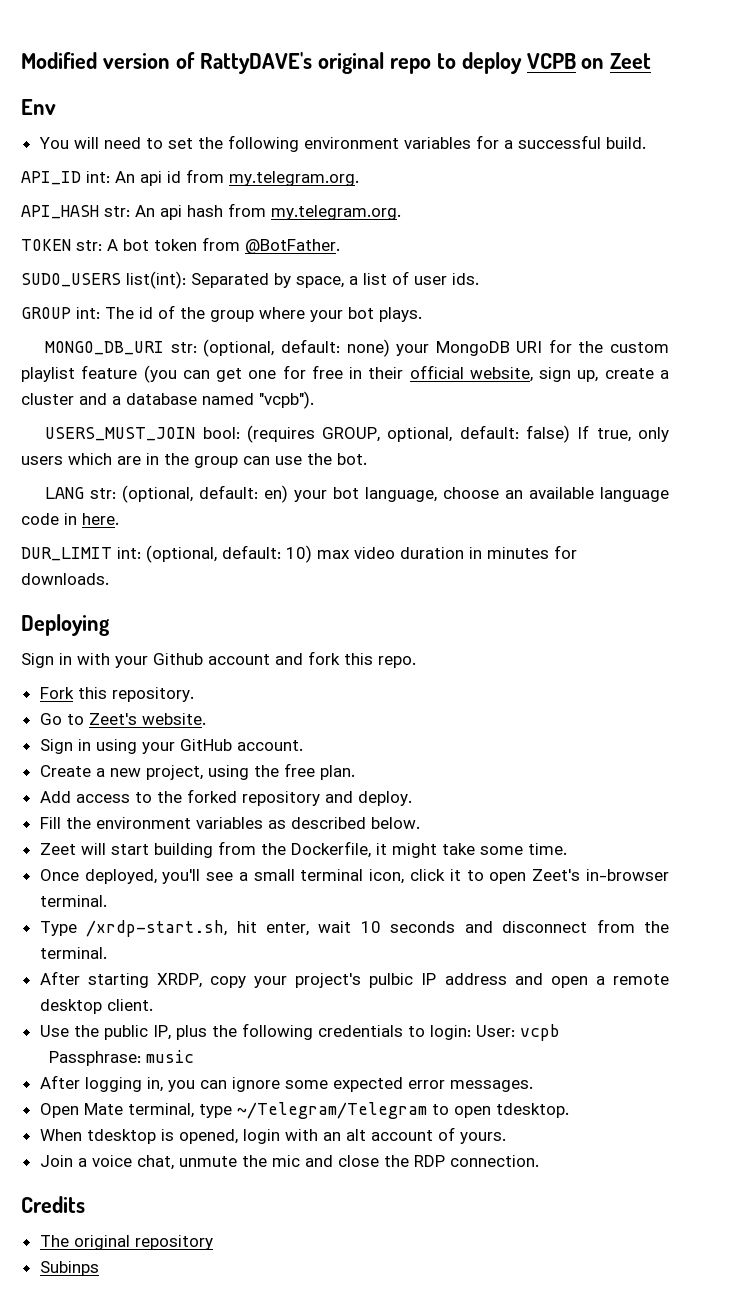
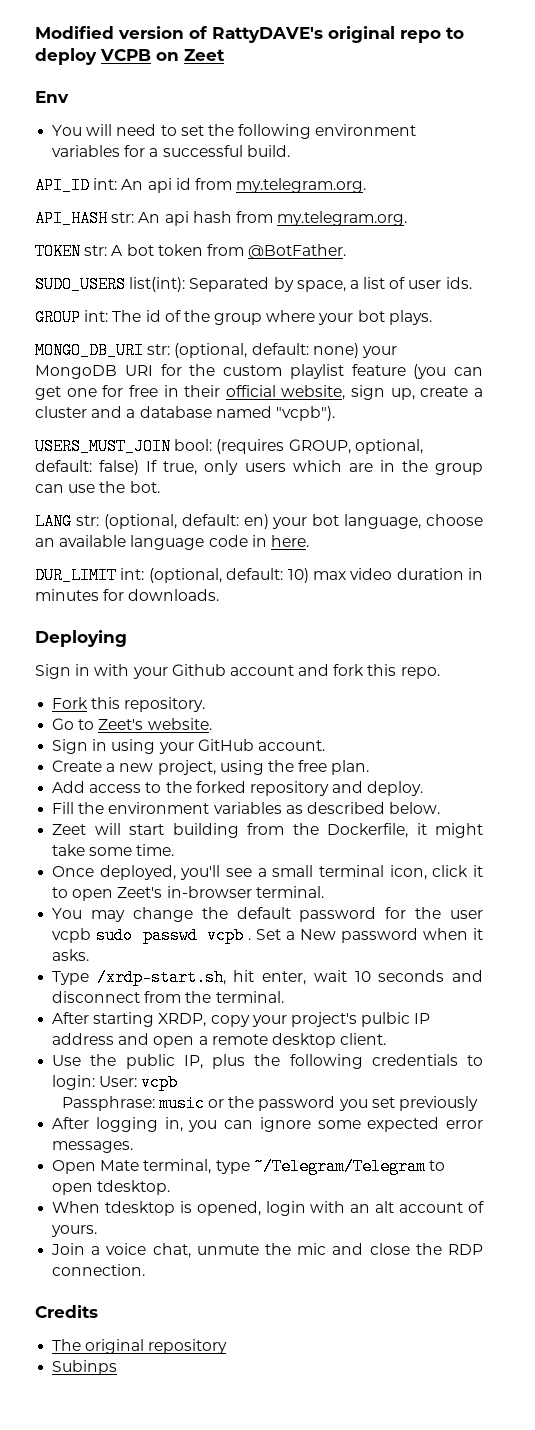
+ You may change the default password for the user vcpb sudo passwd vcpb . Set a New password when it asks.
- Passphrase: music
+ Passphrase: music or the password you set previously

